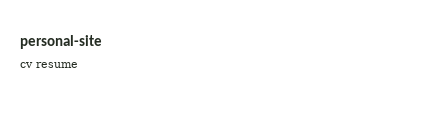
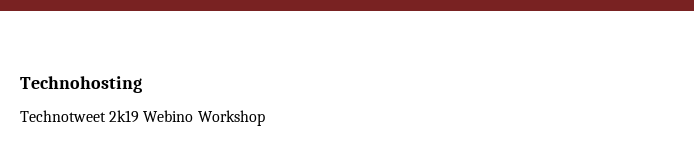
- personal-site
- cv resume
+ Technohosting
+ Technotweet 2k19 Webino Workshop

